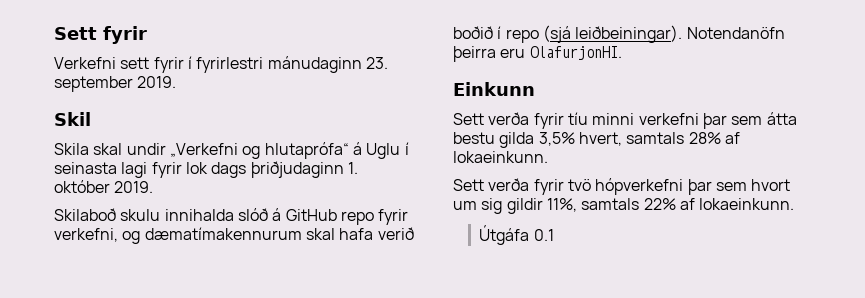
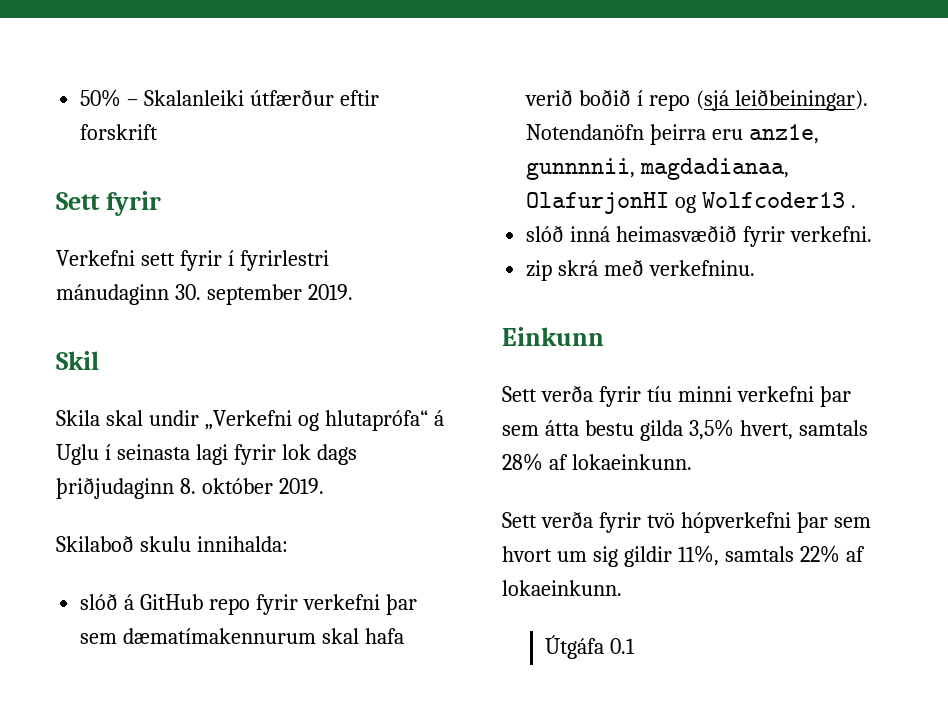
+ 50% – Skalanleiki útfærður eftir forskrift
- Verkefni sett fyrir í fyrirlestri mánudaginn 23. september 2019.
+ Verkefni sett fyrir í fyrirlestri mánudaginn 30. september 2019.
- Skila skal undir „Verkefni og hlutaprófa“ á Uglu í seinasta lagi fyrir lok dags þriðjudaginn 1. október 2019.
+ Skila skal undir „Verkefni og hlutaprófa“ á Uglu í seinasta lagi fyrir lok dags þriðjudaginn 8. október 2019.
- Skilaboð skulu innihalda slóð á GitHub repo fyrir verkefni, og dæmatímakennurum skal hafa verið boðið í repo (sjá leiðbeiningar).
+ Skilaboð skulu innihalda:
+ slóð á GitHub repo fyrir verkefni þar sem dæmatímakennurum skal hafa verið boðið í repo (sjá leiðbeiningar).
- Notendanöfn þeirra eru OlafurjonHI.
+ Notendanöfn þeirra eru anz1e, gunnnnii, magdadianaa, OlafurjonHI og Wolfcoder13 .
+ slóð inná heimasvæðið fyrir verkefni.
+ zip skrá með verkefninu.

